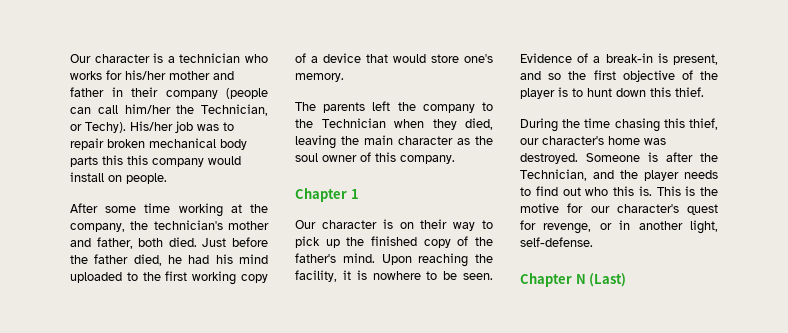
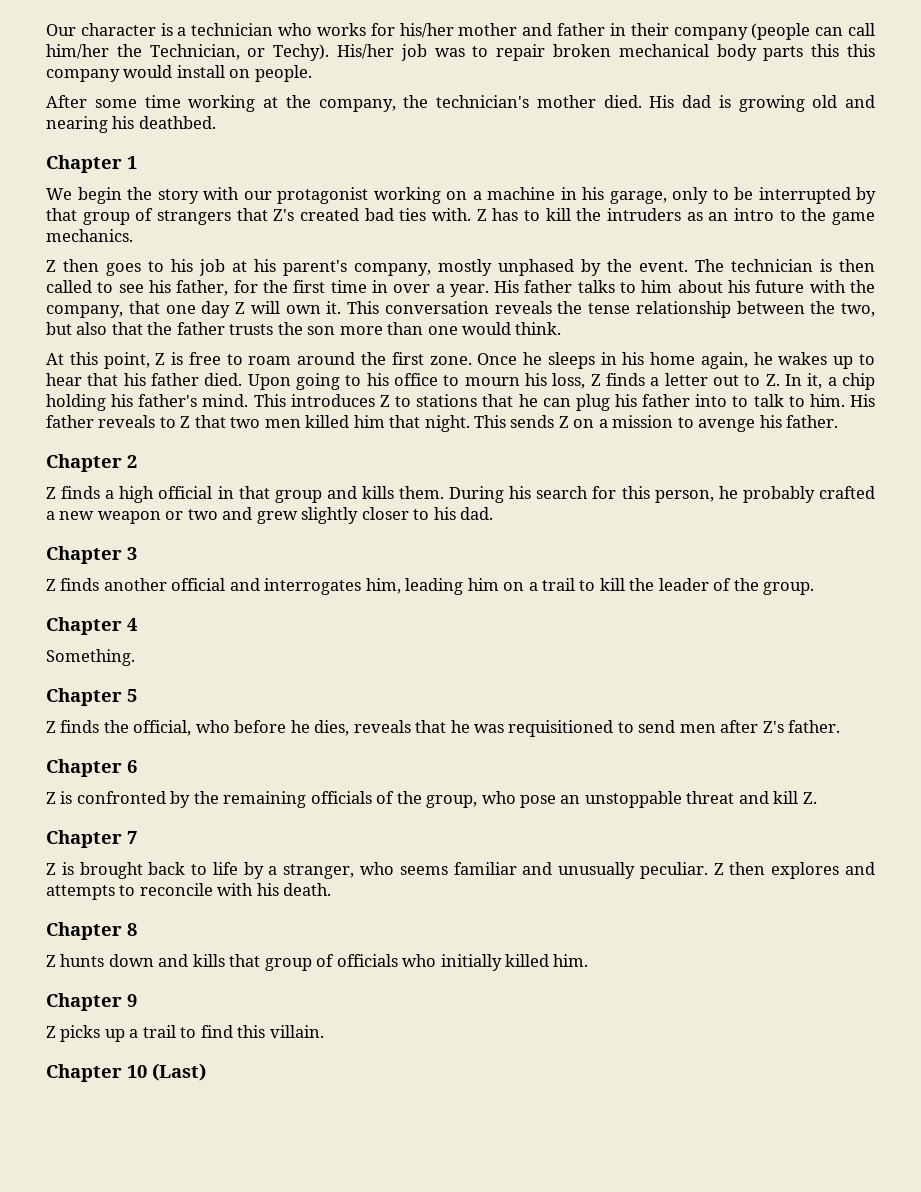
- After some time working at the company, the technician's mother and father, both died. Just before the father died, he had his mind uploaded to the first working copy of a device that would store one's memory.
- The parents left the company to the Technician when they died, leaving the main character as the soul owner of this company.
+ After some time working at the company, the technician's mother died. His dad is growing old and nearing his deathbed.
  Chapter 1
- Our character is on their way to pick up the finished copy of the father's mind. Upon reaching the facility, it is nowhere to be seen. Evidence of a break-in is present, and so the first objective of the player is to hunt down this thief.
- During the time chasing this thief, our character's home was destroyed. Someone is after the Technician, and the player needs to find out who this is. This is the motive for our character's quest for revenge, or in another light, self-defense.
- Chapter N (Last)
+ We begin the story with our protagonist working on a machine in his garage, only to be interrupted by that group of strangers that Z's created bad ties with. Z has to kill the intruders as an intro to the game mechanics.
+ Z then goes to his job at his parent's company, mostly unphased by the event. The technician is then called to see his father, for the first time in over a year. His father talks to him about his future with the company, that one day Z will own it. This conversation reveals the tense relationship between the two, but also that the father trusts the son more than one would think.
+ At this point, Z is free to roam around the first zone. Once he sleeps in his home again, he wakes up to hear that his father died. Upon going to his office to mourn his loss, Z finds a letter out to Z. In it, a chip holding his father's mind. This introduces Z to stations that he can plug his father into to talk to him. His father reveals to Z that two men killed him that night. This sends Z on a mission to avenge his father.
+ Chapter 2
+ Z finds a high official in that group and kills them. During his search for this person, he probably crafted a new weapon or two and grew slightly closer to his dad.
+ Chapter 3
+ Z finds another official and interrogates him, leading him on a trail to kill the leader of the group.
+ Chapter 4
+ Something.
+ Chapter 5
+ Z finds the official, who before he dies, reveals that he was requisitioned to send men after Z's father.
+ Chapter 6
+ Z is confronted by the remaining officials of the group, who pose an unstoppable threat and kill Z.
+ Chapter 7
+ Z is brought back to life by a stranger, who seems familiar and unusually peculiar. Z then explores and attempts to reconcile with his death.
+ Chapter 8
+ Z hunts down and kills that group of officials who initially killed him.
+ Chapter 9
+ Z picks up a trail to find this villain.
+ Chapter 10 (Last)

